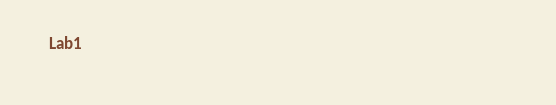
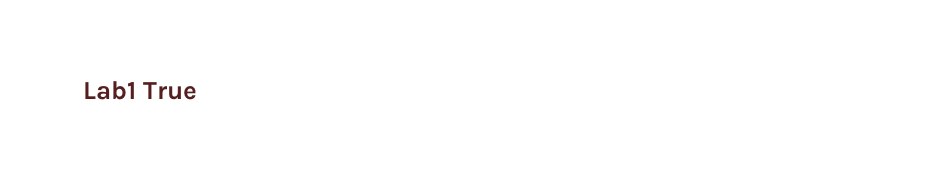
- Lab1
+ Lab1 True

